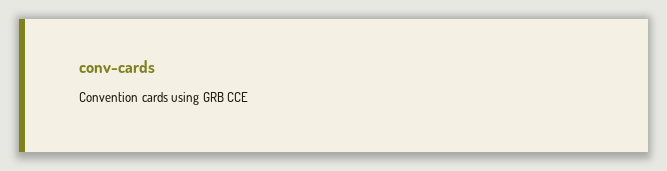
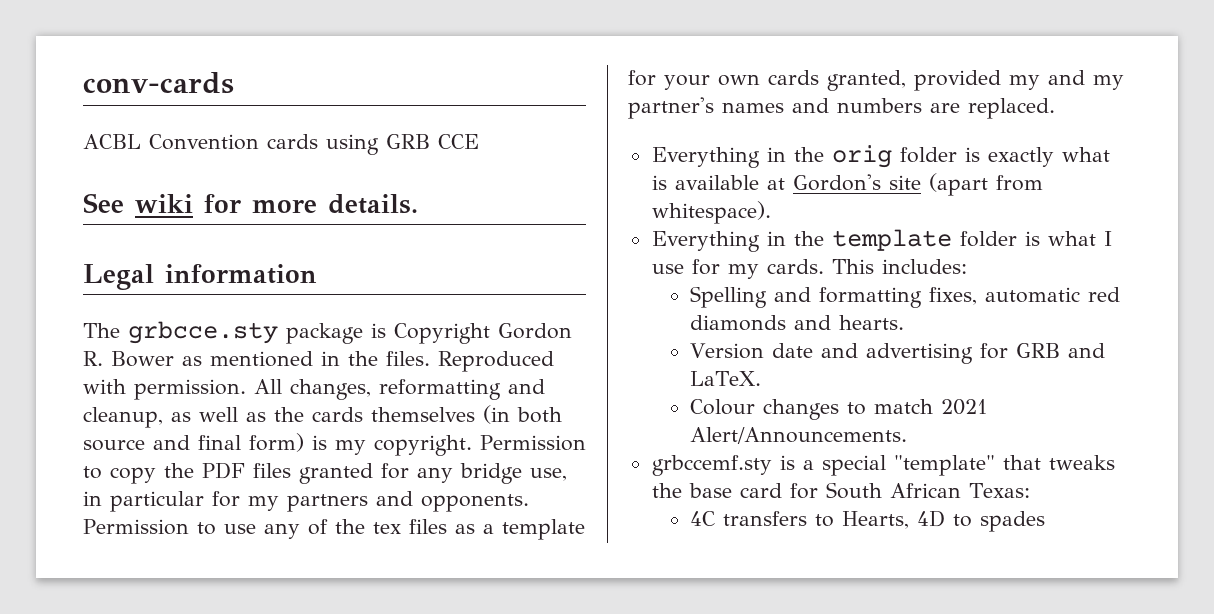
- Convention cards using GRB CCE
+ ACBL Convention cards using GRB CCE
+ See wiki for more details.
+ Legal information
+ The grbcce.sty package is Copyright Gordon R. Bower as mentioned in the files. Reproduced with permission. All changes, reformatting and cleanup, as well as the cards themselves (in both source and final form) is my copyright. Permission to copy the PDF files granted for any bridge use, in particular for my partners and opponents. Permission to use any of the tex files as a template for your own cards granted, provided my and my partner's names and numbers are replaced.
+ Everything in the orig folder is exactly what is available at Gordon's site (apart from whitespace).
+ Everything in the template folder is what I use for my cards. This includes:
+ Spelling and formatting fixes, automatic red diamonds and hearts.
+ Version date and advertising for GRB and LaTeX.
+ Colour changes to match 2021 Alert/Announcements.
+ grbccemf.sty is a special "template" that tweaks the base card for South African Texas:
+ 4C transfers to Hearts, 4D to spades

